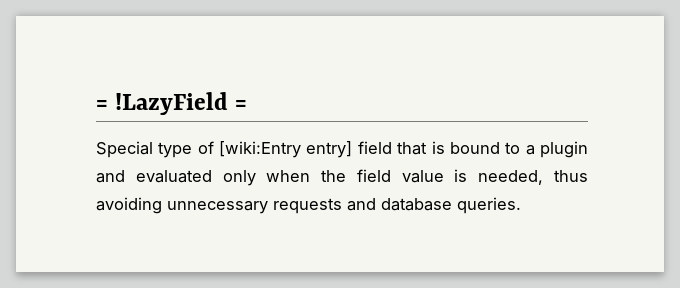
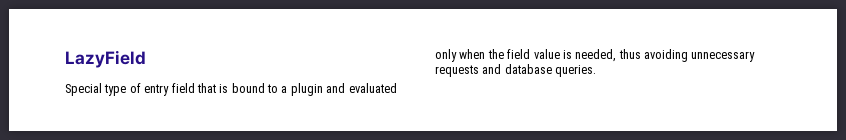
- = !LazyField =
+ LazyField
- Special type of [wiki:Entry entry] field that is bound to a plugin and evaluated only when the field value is needed, thus avoiding unnecessary requests and database queries.
+ Special type of entry field that is bound to a plugin and evaluated only when the field value is needed, thus avoiding unnecessary requests and database queries.

